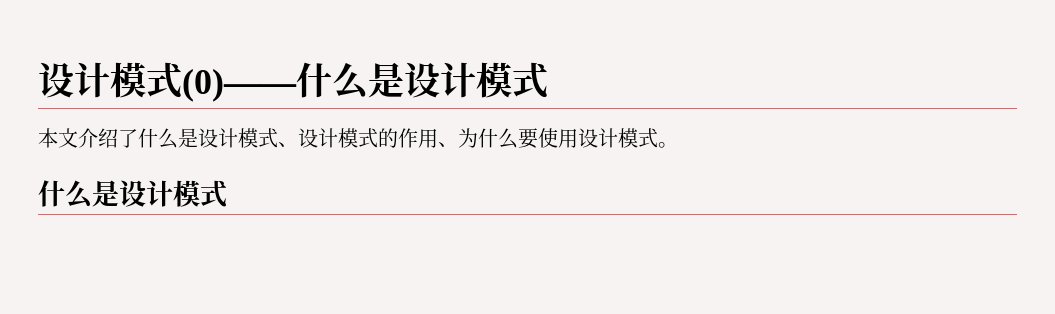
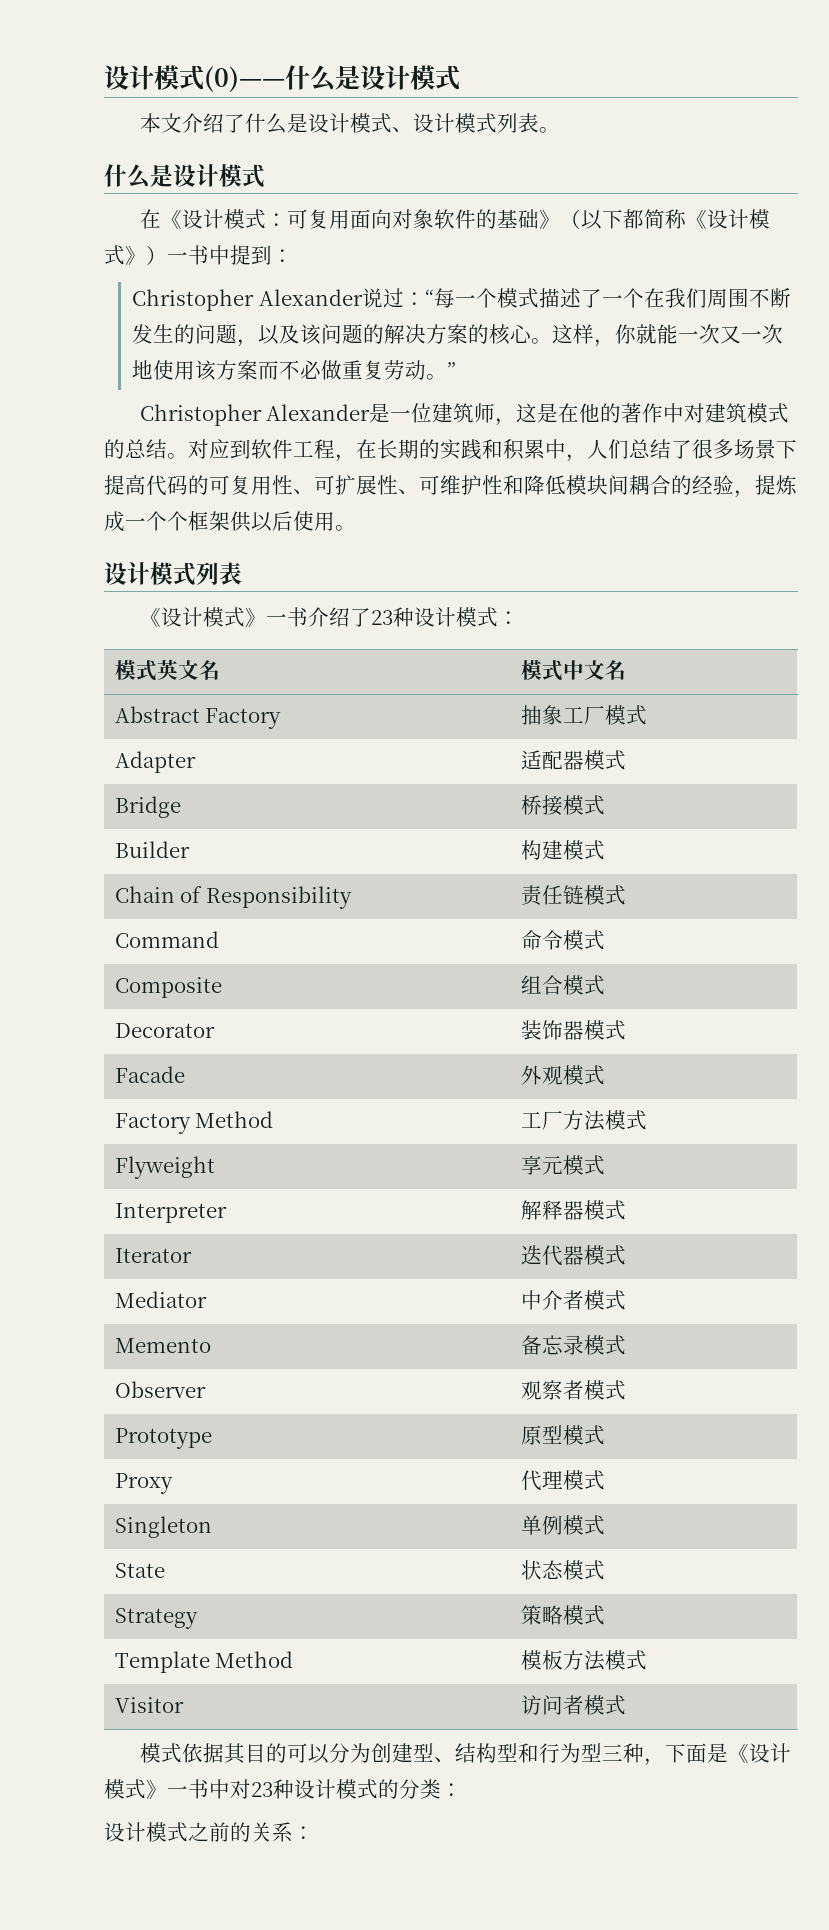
- 本文介绍了什么是设计模式、设计模式的作用、为什么要使用设计模式。
+ 本文介绍了什么是设计模式、设计模式列表。
  什么是设计模式
+ 在《设计模式：可复用面向对象软件的基础》（以下都简称《设计模式》）一书中提到：
+ Christopher Alexander说过：“每一个模式描述了一个在我们周围不断发生的问题，以及该问题的解决方案的核心。这样，你就能一次又一次地使用该方案而不必做重复劳动。”
+ Christopher Alexander是一位建筑师，这是在他的著作中对建筑模式的总结。对应到软件工程，在长期的实践和积累中，人们总结了很多场景下提高代码的可复用性、可扩展性、可维护性和降低模块间耦合的经验，提炼成一个个框架供以后使用。
+ 设计模式列表
+ 《设计模式》一书介绍了23种设计模式：
+ 模式英文名 | 模式中文名
+ Abstract Factory | 抽象工厂模式
+ Adapter | 适配器模式
+ Bridge | 桥接模式
+ Builder | 构建模式
+ Chain of Responsibility | 责任链模式
+ Command | 命令模式
+ Composite | 组合模式
+ Decorator | 装饰器模式
+ Facade | 外观模式
+ Factory Method | 工厂方法模式
+ Flyweight | 享元模式
+ Interpreter | 解释器模式
+ Iterator | 迭代器模式
+ Mediator | 中介者模式
+ Memento | 备忘录模式
+ Observer | 观察者模式
+ Prototype | 原型模式
+ Proxy | 代理模式
+ Singleton | 单例模式
+ State | 状态模式
+ Strategy | 策略模式
+ Template Method | 模板方法模式
+ Visitor | 访问者模式
+ 模式依据其目的可以分为创建型、结构型和行为型三种，下面是《设计模式》一书中对23种设计模式的分类：
+ 设计模式之前的关系：

